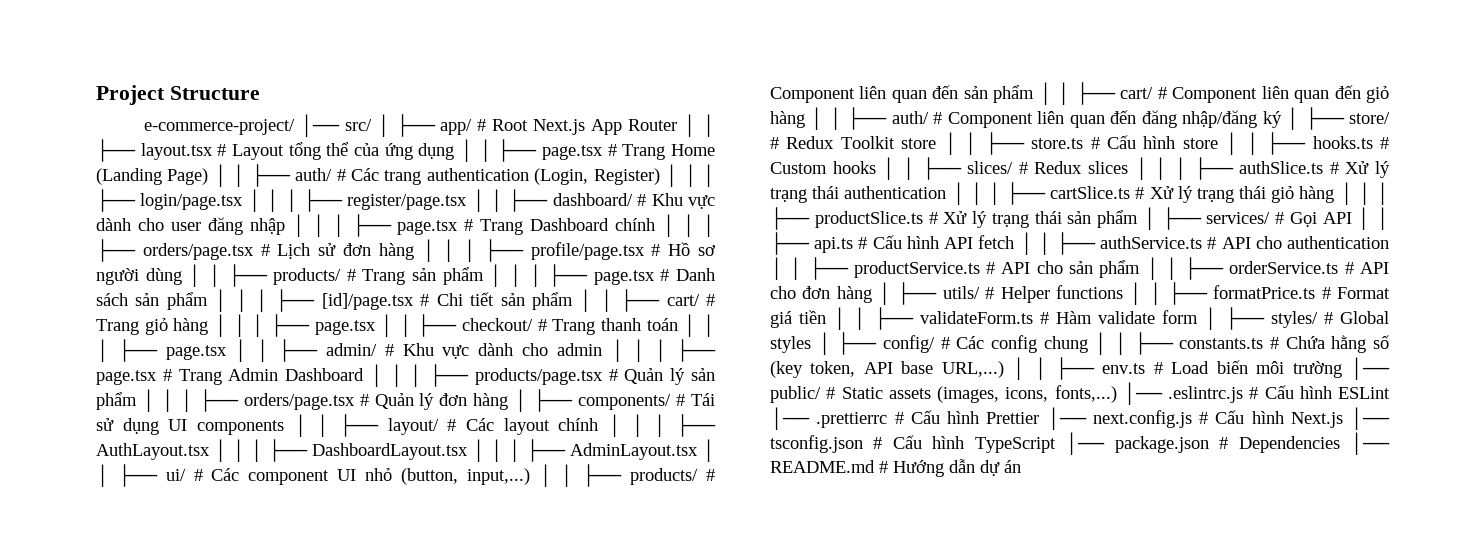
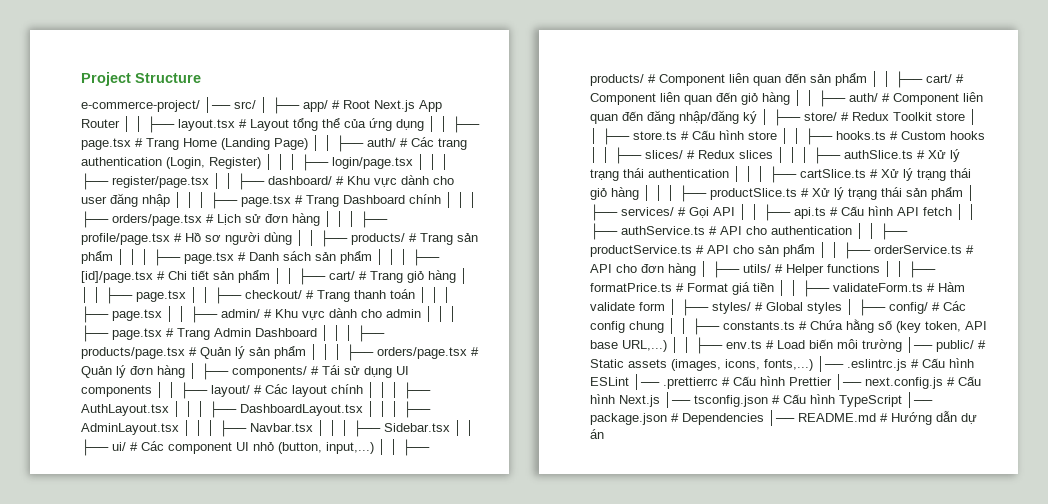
- e-commerce-project/ │── src/ │ ├── app/ # Root Next.js App Router │ │ ├── layout.tsx # Layout tổng thể của ứng dụng │ │ ├── page.tsx # Trang Home (Landing Page) │ │ ├── auth/ # Các trang authentication (Login, Register) │ │ │ ├── login/page.tsx │ │ │ ├── register/page.tsx │ │ ├── dashboard/ # Khu vực dành cho user đăng nhập │ │ │ ├── page.tsx # Trang Dashboard chính │ │ │ ├── orders/page.tsx # Lịch sử đơn hàng │ │ │ ├── profile/page.tsx # Hồ sơ người dùng │ │ ├── products/ # Trang sản phẩm │ │ │ ├── page.tsx # Danh sách sản phẩm │ │ │ ├── [id]/page.tsx # Chi tiết sản phẩm │ │ ├── cart/ # Trang giỏ hàng │ │ │ ├── page.tsx │ │ ├── checkout/ # Trang thanh toán │ │ │ ├── page.tsx │ │ ├── admin/ # Khu vực dành cho admin │ │ │ ├── page.tsx # Trang Admin Dashboard │ │ │ ├── products/page.tsx # Quản lý sản phẩm │ │ │ ├── orders/page.tsx # Quản lý đơn hàng │ ├── components/ # Tái sử dụng UI components │ │ ├── layout/ # Các layout chính │ │ │ ├── AuthLayout.tsx │ │ │ ├── DashboardLayout.tsx │ │ │ ├── AdminLayout.tsx │ │ ├── ui/ # Các component UI nhỏ (button, input,...)
+ e-commerce-project/ │── src/ │ ├── app/ # Root Next.js App Router │ │ ├── layout.tsx # Layout tổng thể của ứng dụng │ │ ├── page.tsx # Trang Home (Landing Page) │ │ ├── auth/ # Các trang authentication (Login, Register) │ │ │ ├── login/page.tsx │ │ │ ├── register/page.tsx │ │ ├── dashboard/ # Khu vực dành cho user đăng nhập │ │ │ ├── page.tsx # Trang Dashboard chính │ │ │ ├── orders/page.tsx # Lịch sử đơn hàng │ │ │ ├── profile/page.tsx # Hồ sơ người dùng │ │ ├── products/ # Trang sản phẩm │ │ │ ├── page.tsx # Danh sách sản phẩm │ │ │ ├── [id]/page.tsx # Chi tiết sản phẩm │ │ ├── cart/ # Trang giỏ hàng │ │ │ ├── page.tsx │ │ ├── checkout/ # Trang thanh toán │ │ │ ├── page.tsx │ │ ├── admin/ # Khu vực dành cho admin │ │ │ ├── page.tsx # Trang Admin Dashboard │ │ │ ├── products/page.tsx # Quản lý sản phẩm │ │ │ ├── orders/page.tsx # Quản lý đơn hàng │ ├── components/ # Tái sử dụng UI components │ │ ├── layout/ # Các layout chính │ │ │ ├── AuthLayout.tsx │ │ │ ├── DashboardLayout.tsx │ │ │ ├── AdminLayout.tsx │ │ │ ├── Navbar.tsx │ │ │ ├── Sidebar.tsx │ │ ├── ui/ # Các component UI nhỏ (button, input,...)

